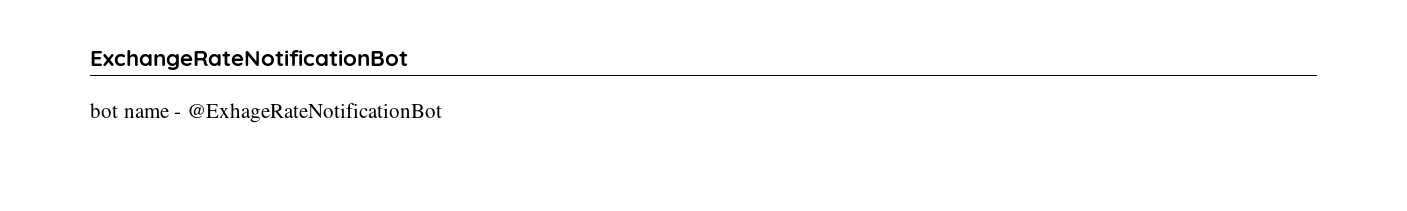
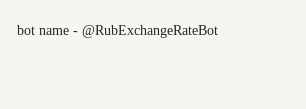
- ExchangeRateNotificationBot
- bot name - @ExhageRateNotificationBot
+ bot name - @RubExchangeRateBot

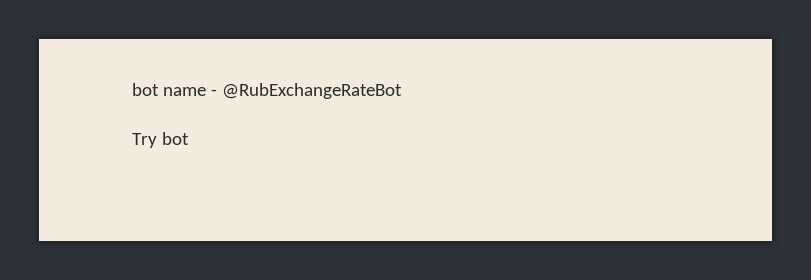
+ Try bot

